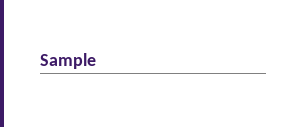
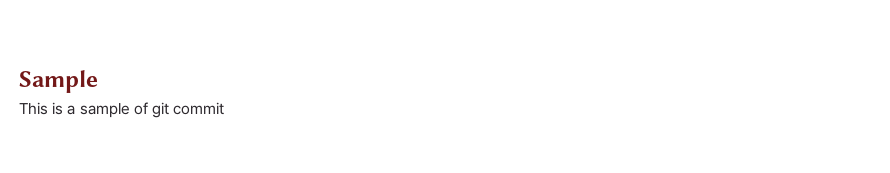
+ This is a sample of git commit

